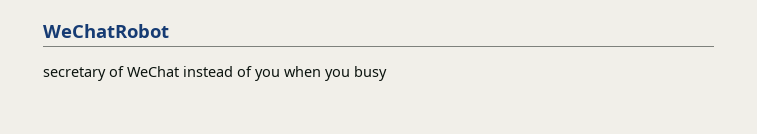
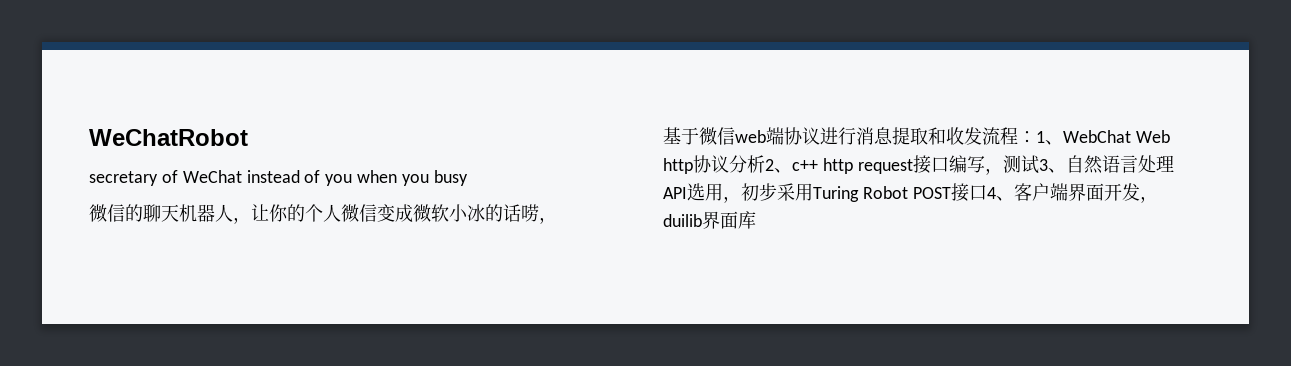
+ 微信的聊天机器人，让你的个人微信变成微软小冰的话唠，
+ 基于微信web端协议进行消息提取和收发流程：1、WebChat Web http协议分析2、c++ http request接口编写，测试3、自然语言处理API选用，初步采用Turing Robot POST接口4、客户端界面开发，duilib界面库

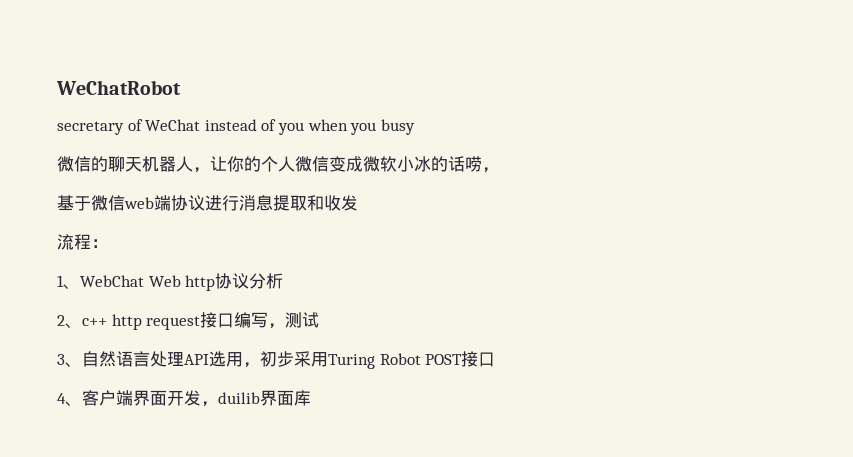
- 基于微信web端协议进行消息提取和收发流程：1、WebChat Web http协议分析2、c++ http request接口编写，测试3、自然语言处理API选用，初步采用Turing Robot POST接口4、客户端界面开发，duilib界面库
+ 基于微信web端协议进行消息提取和收发
+ 流程：
+ 1、WebChat Web http协议分析
+ 2、c++ http request接口编写，测试
+ 3、自然语言处理API选用，初步采用Turing Robot POST接口
+ 4、客户端界面开发，duilib界面库

